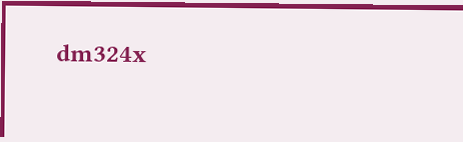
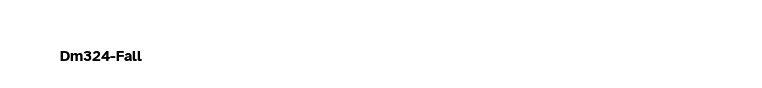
- dm324x
+ Dm324-Fall

